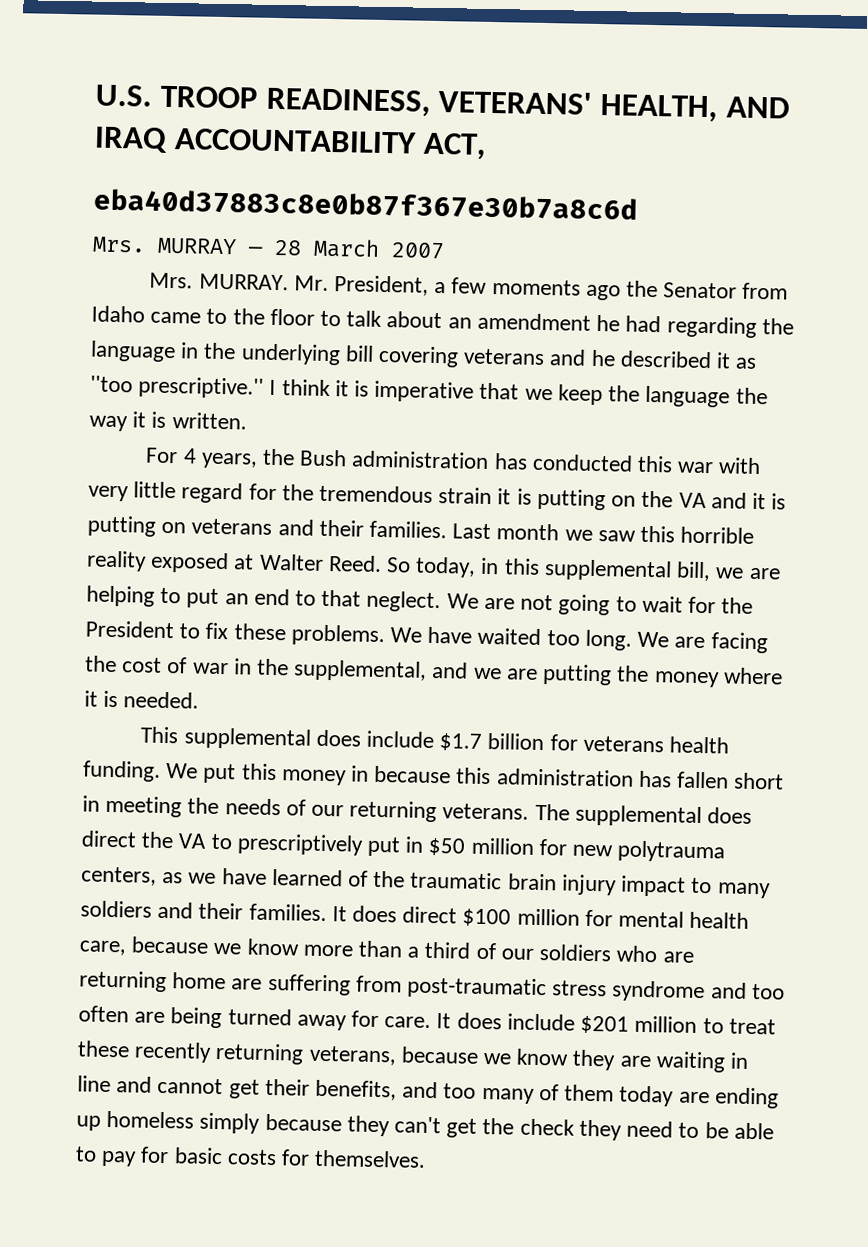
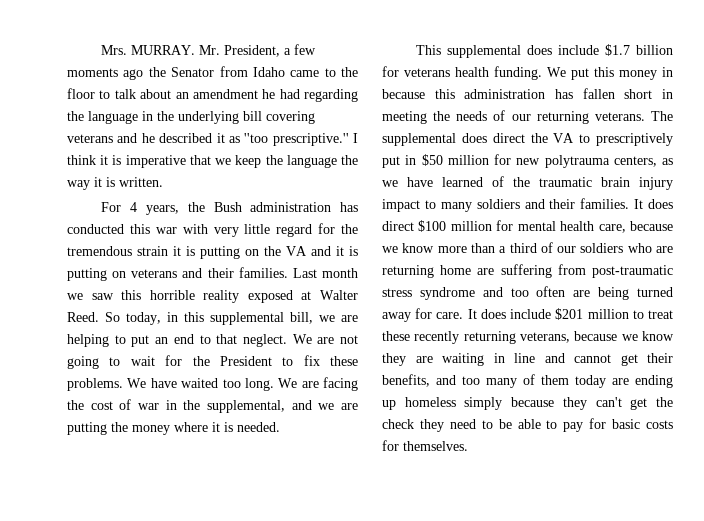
- U.S. TROOP READINESS, VETERANS' HEALTH, AND IRAQ ACCOUNTABILITY ACT,
- eba40d37883c8e0b87f367e30b7a8c6d
- Mrs. MURRAY — 28 March 2007

